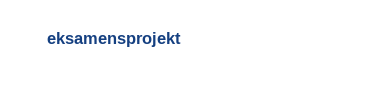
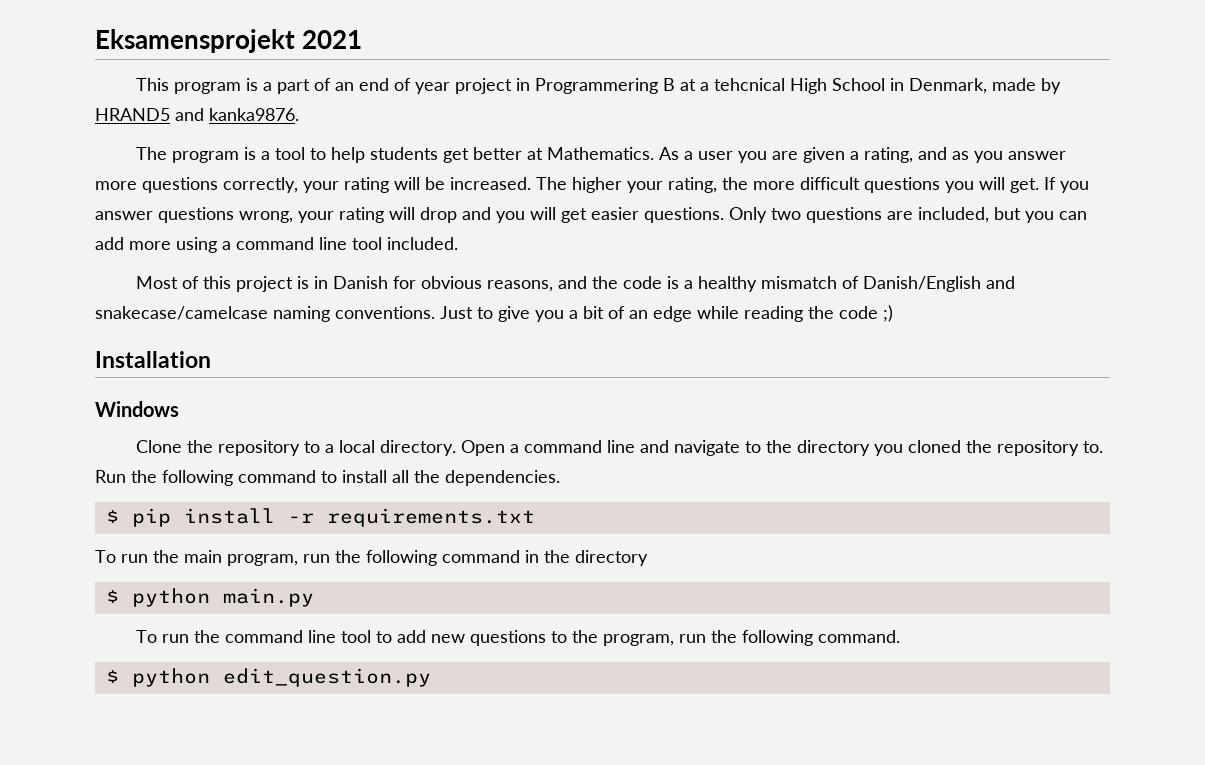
- eksamensprojekt
+ Eksamensprojekt 2021
+ This program is a part of an end of year project in Programmering B at a tehcnical High School in Denmark, made by HRAND5 and kanka9876.
+ The program is a tool to help students get better at Mathematics. As a user you are given a rating, and as you answer more questions correctly, your rating will be increased. The higher your rating, the more difficult questions you will get. If you answer questions wrong, your rating will drop and you will get easier questions. Only two questions are included, but you can add more using a command line tool included.
+ Most of this project is in Danish for obvious reasons, and the code is a healthy mismatch of Danish/English and snakecase/camelcase naming conventions. Just to give you a bit of an edge while reading the code ;)
+ Installation
+ Windows
+ Clone the repository to a local directory. Open a command line and navigate to the directory you cloned the repository to. Run the following command to install all the dependencies.
+ $ pip install -r requirements.txt
+ To run the main program, run the following command in the directory
+ $ python main.py
+ To run the command line tool to add new questions to the program, run the following command.
+ $ python edit_question.py

